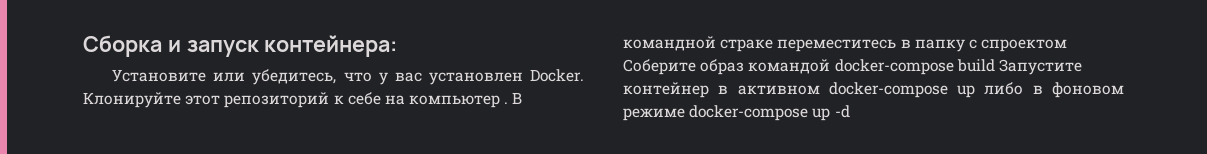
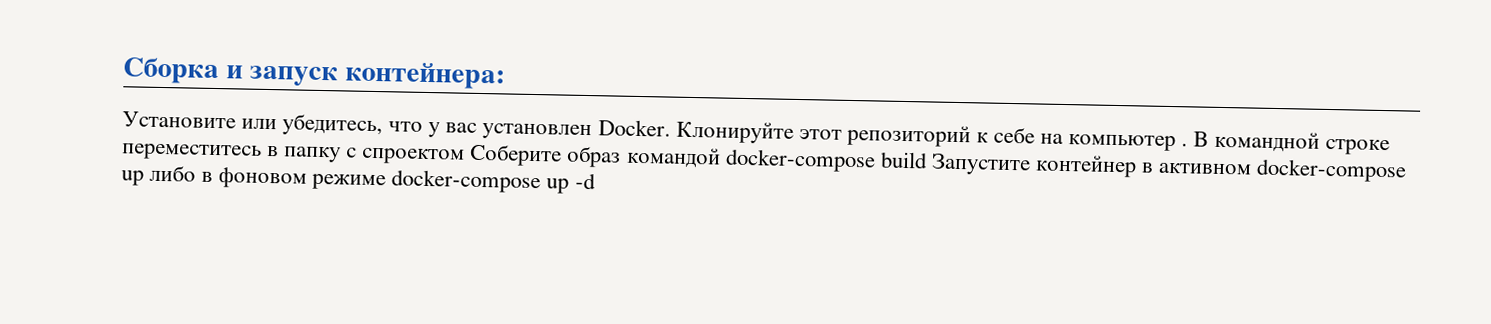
- В командной страке переместитесь в папку с спроектом Соберите образ командой docker-compose build Запустите контейнер в активном docker-compose up либо в фоновом режиме docker-compose up -d
+ В командной строке переместитесь в папку с спроектом Соберите образ командой docker-compose build Запустите контейнер в активном docker-compose up либо в фоновом режиме docker-compose up -d

